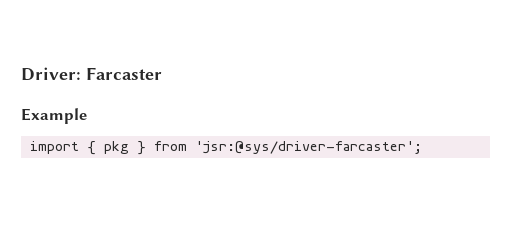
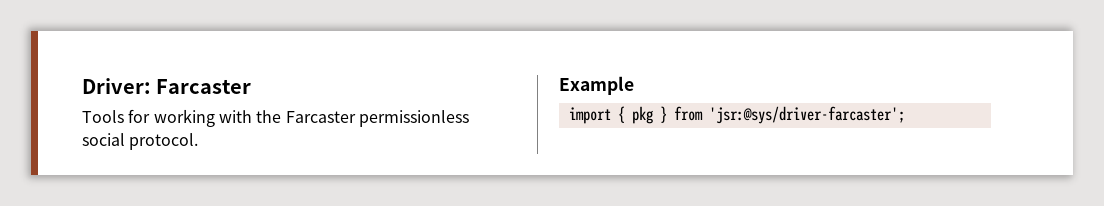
+ Tools for working with the Farcaster permissionless social protocol.

